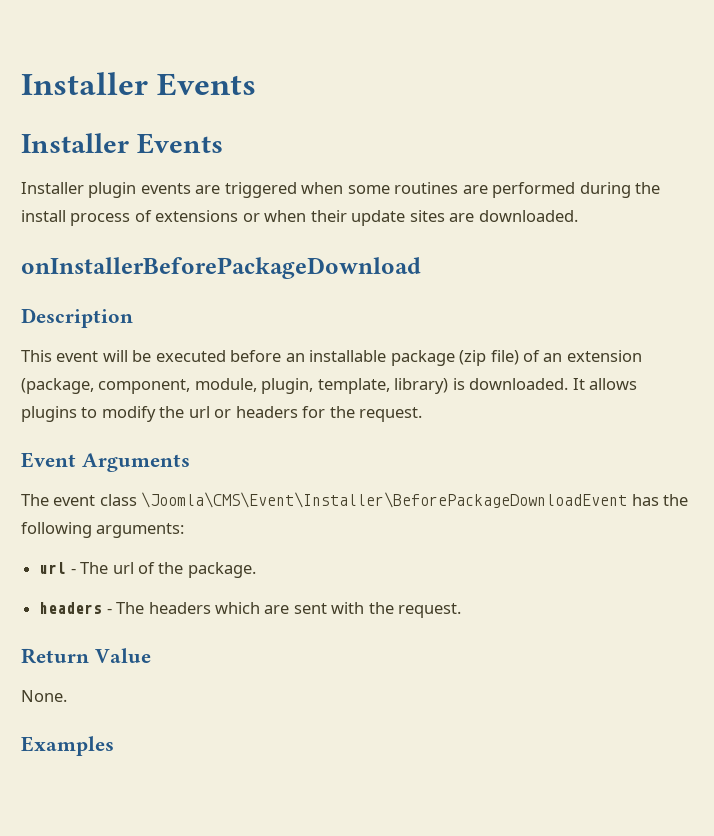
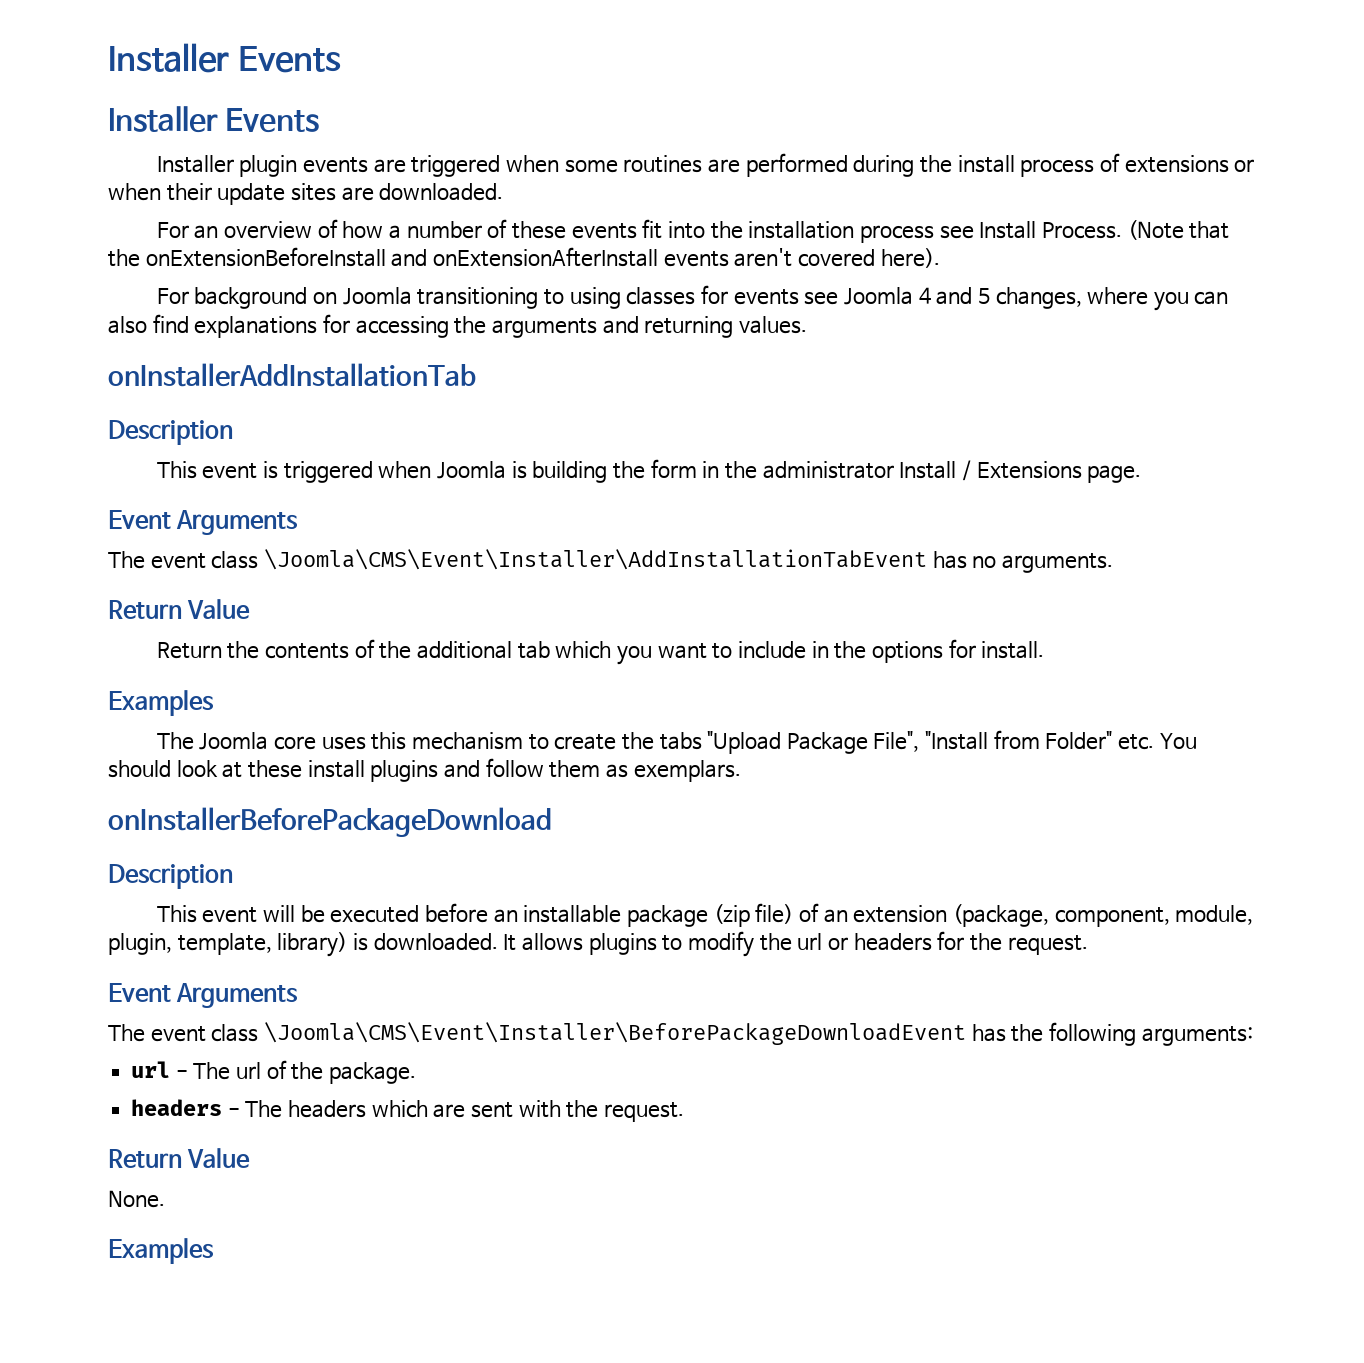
+ For an overview of how a number of these events fit into the installation process see Install Process. (Note that the onExtensionBeforeInstall and onExtensionAfterInstall events aren't covered here).
+ For background on Joomla transitioning to using classes for events see Joomla 4 and 5 changes, where you can also find explanations for accessing the arguments and returning values.
+ onInstallerAddInstallationTab
+ Description
+ This event is triggered when Joomla is building the form in the administrator Install / Extensions page.
+ Event Arguments
+ The event class \Joomla\CMS\Event\Installer\AddInstallationTabEvent has no arguments.
+ Return Value
+ Return the contents of the additional tab which you want to include in the options for install.
+ Examples
+ The Joomla core uses this mechanism to create the tabs "Upload Package File", "Install from Folder" etc. You should look at these install plugins and follow them as exemplars.

